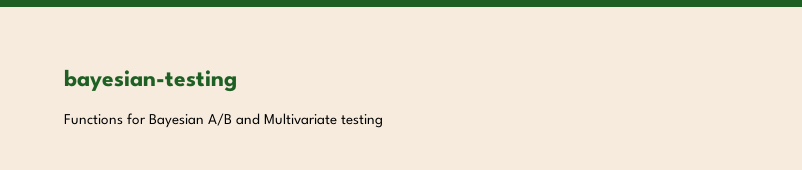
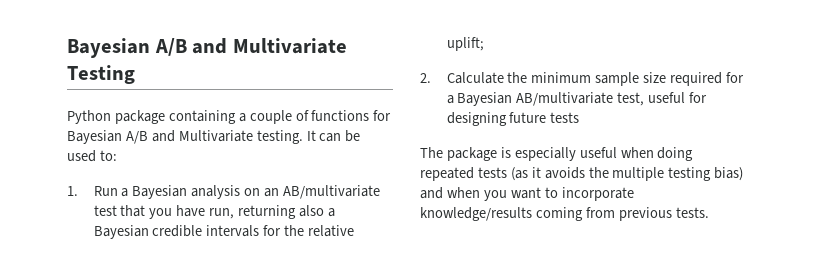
- bayesian-testing
- Functions for Bayesian A/B and Multivariate testing
+ Bayesian A/B and Multivariate Testing
+ Python package containing a couple of functions for Bayesian A/B and Multivariate testing. It can be used to:
+ 1. Run a Bayesian analysis on an AB/multivariate test that you have run, returning also a Bayesian credible intervals for the relative uplift;
+ 2. Calculate the minimum sample size required for a Bayesian AB/multivariate test, useful for designing future tests
+ The package is especially useful when doing repeated tests (as it avoids the multiple testing bias) and when you want to incorporate knowledge/results coming from previous tests.

